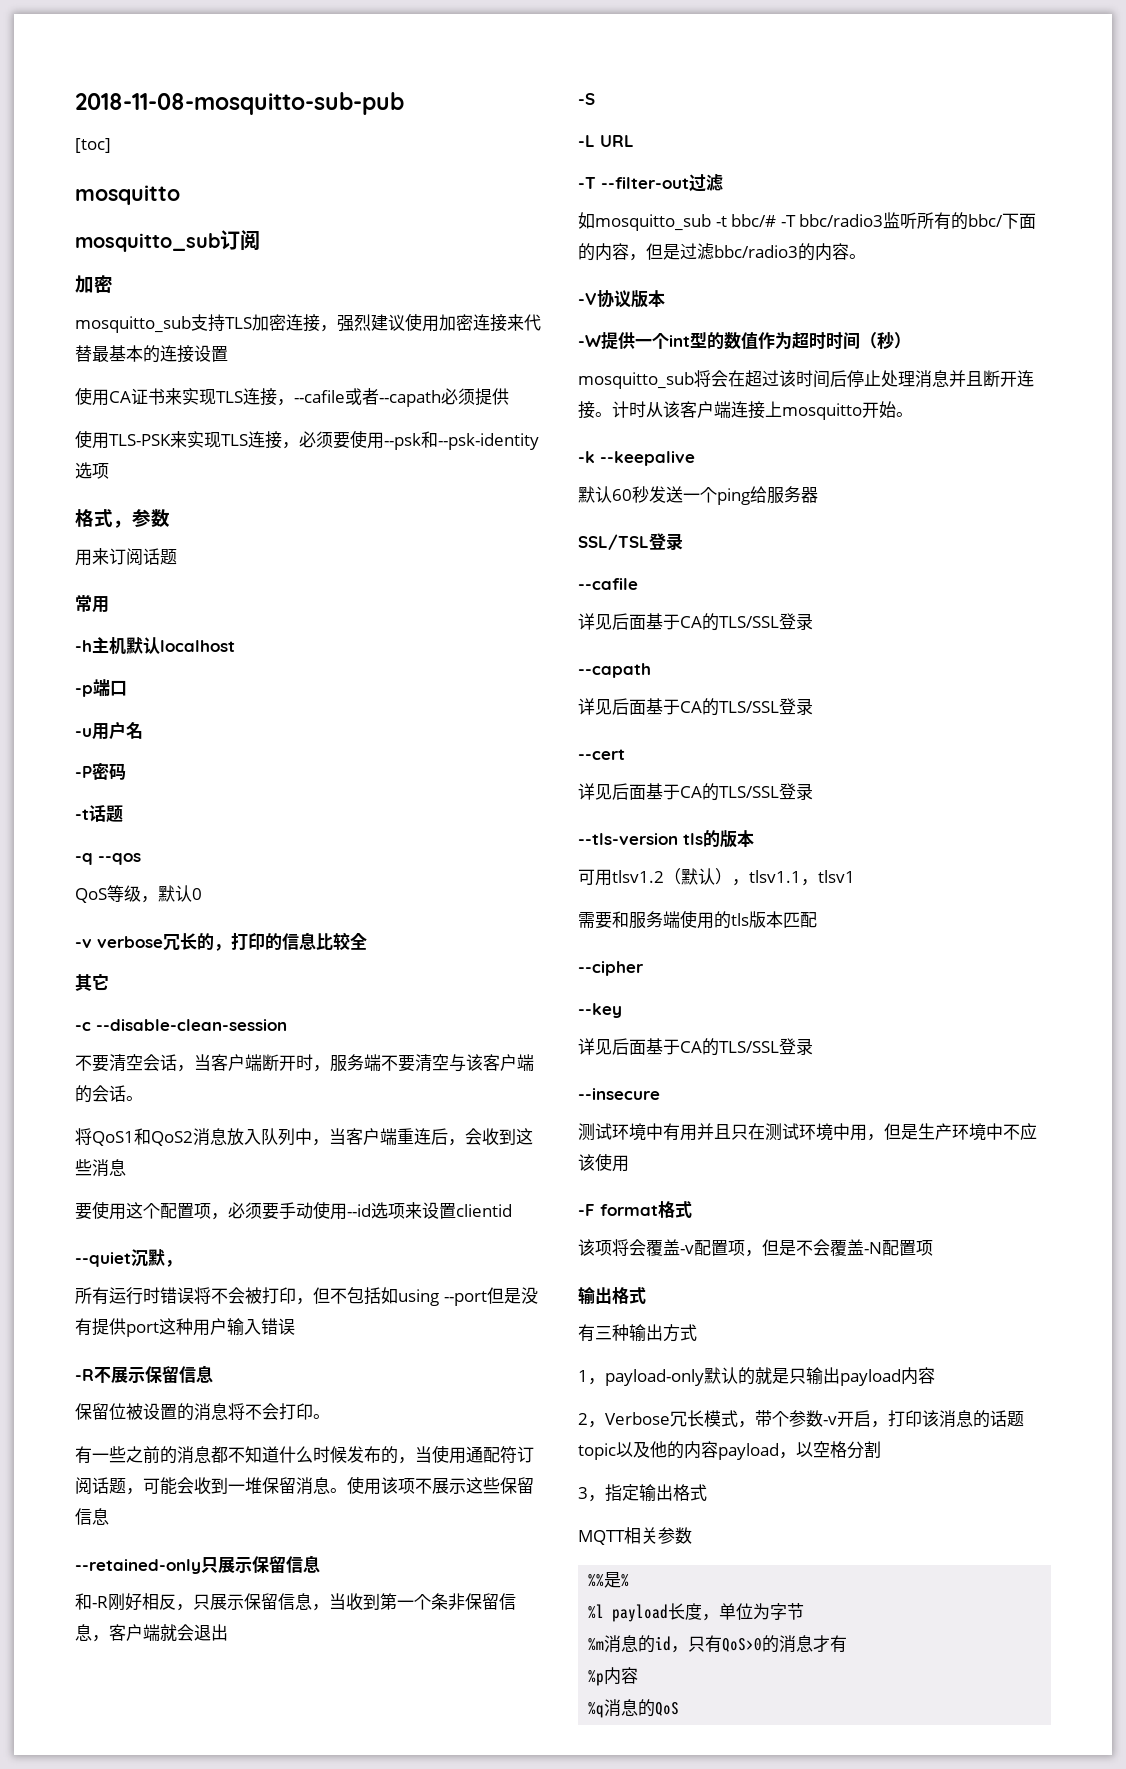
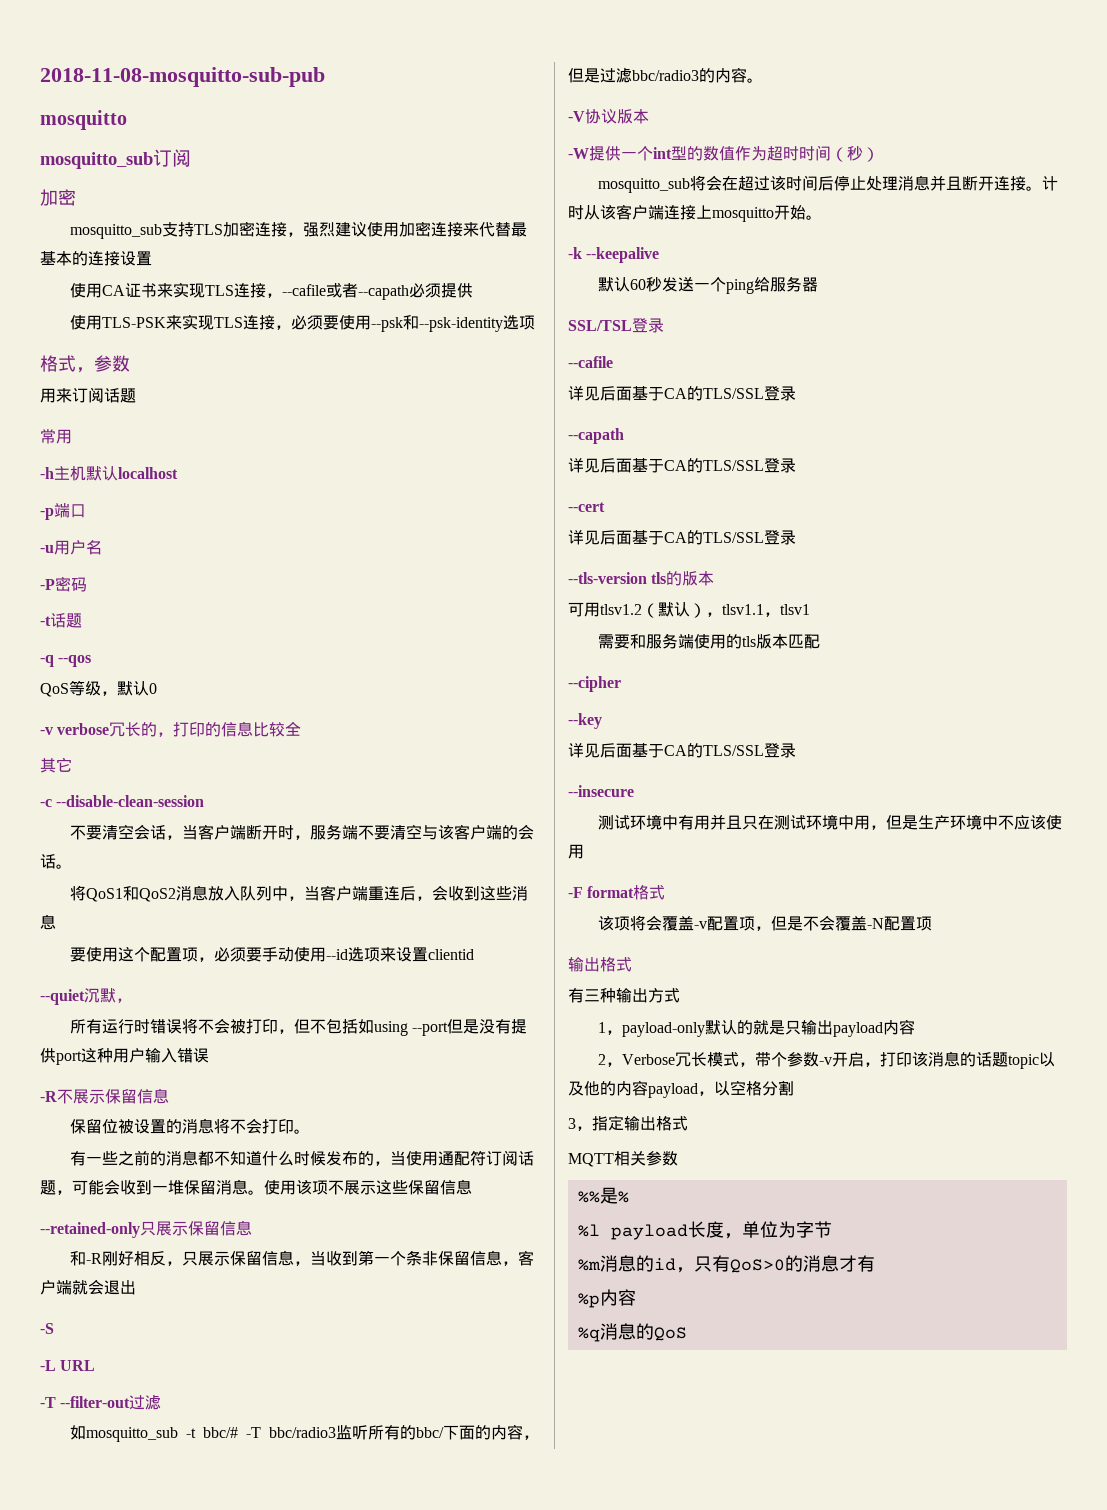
- [toc]

